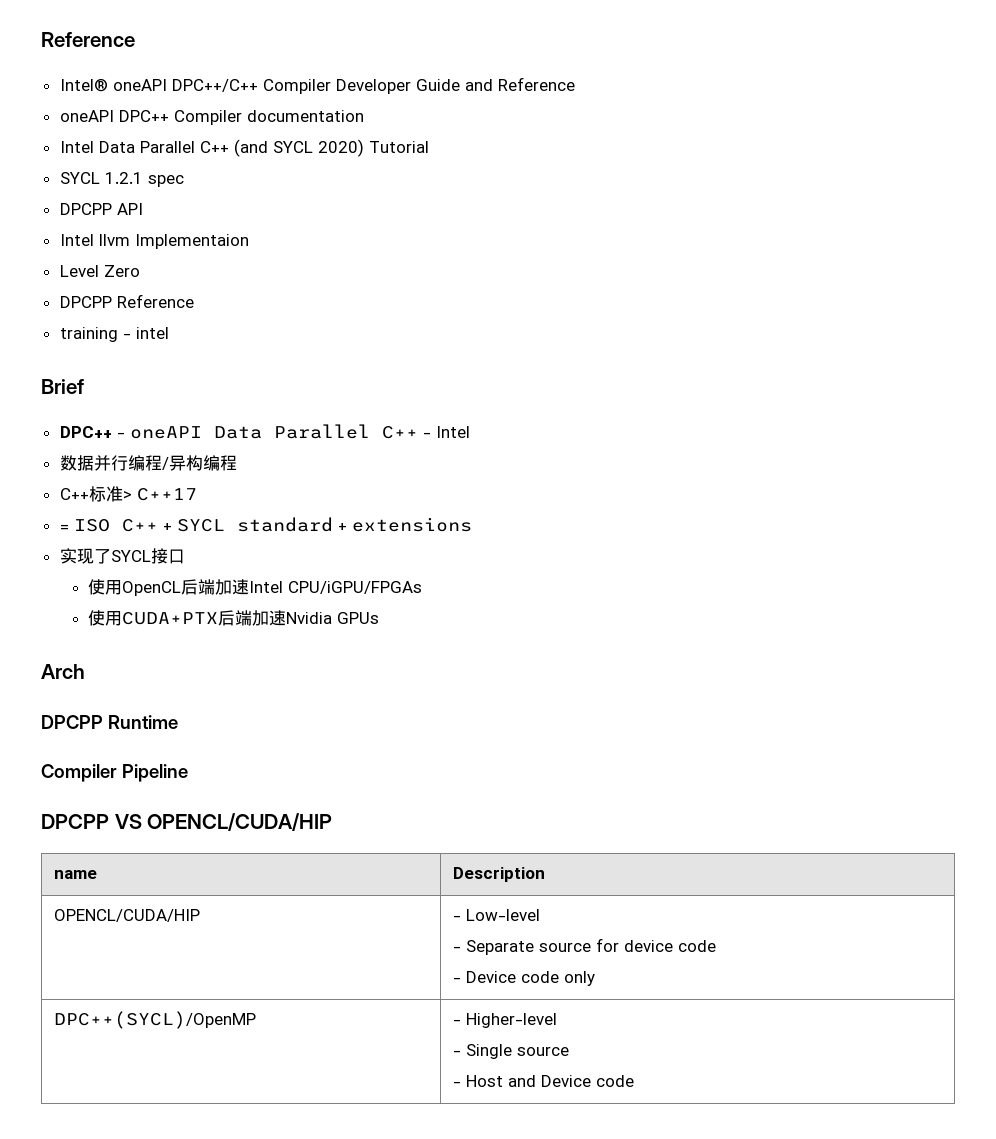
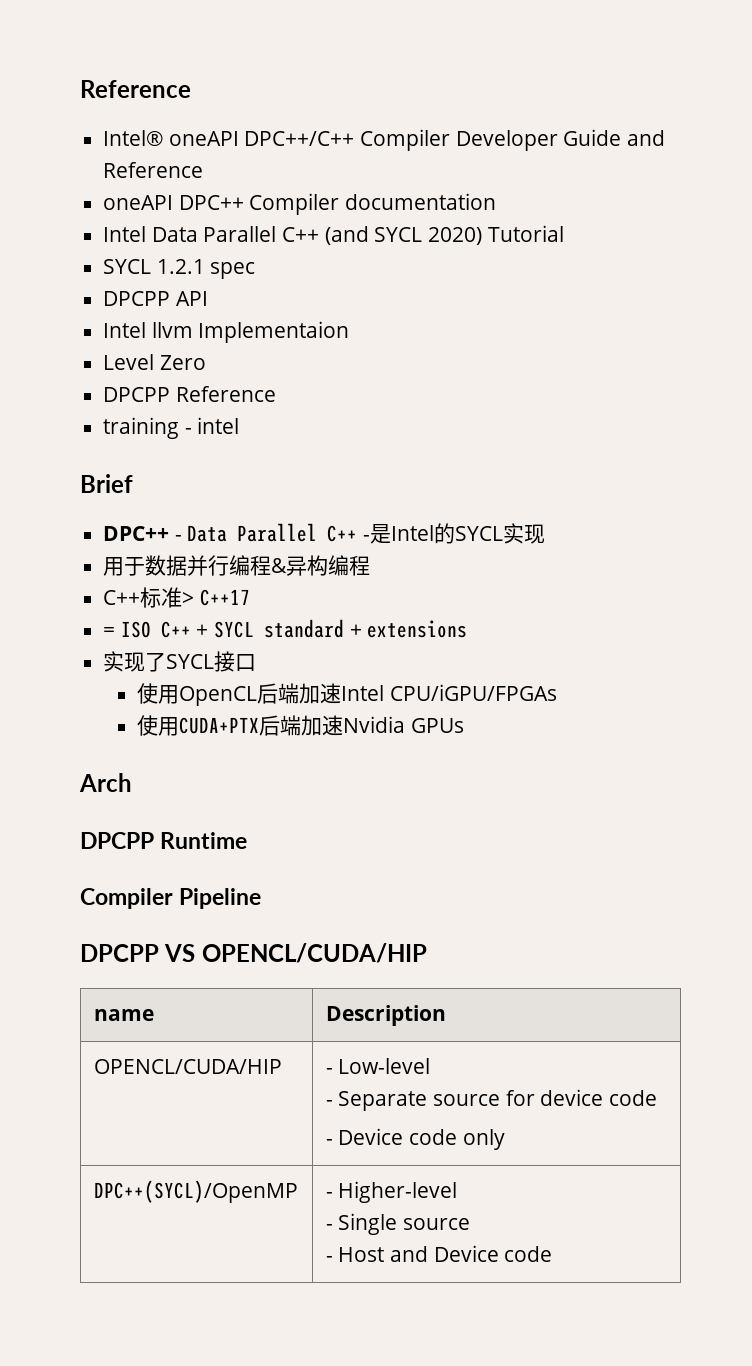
- DPC++ - oneAPI Data Parallel C++ - Intel
- 数据并行编程/异构编程
+ DPC++ - Data Parallel C++ -是Intel的SYCL实现
+ 用于数据并行编程&异构编程

